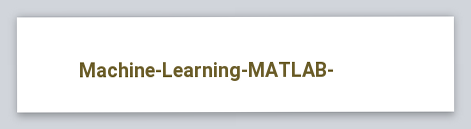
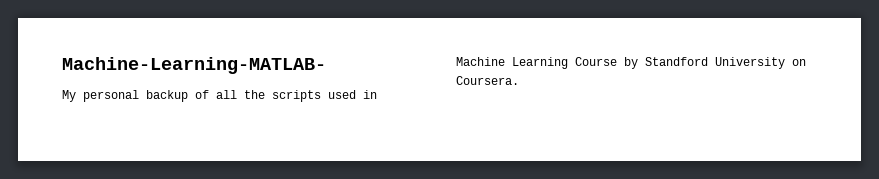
+ My personal backup of all the scripts used in Machine Learning Course by Standford University on Coursera.

